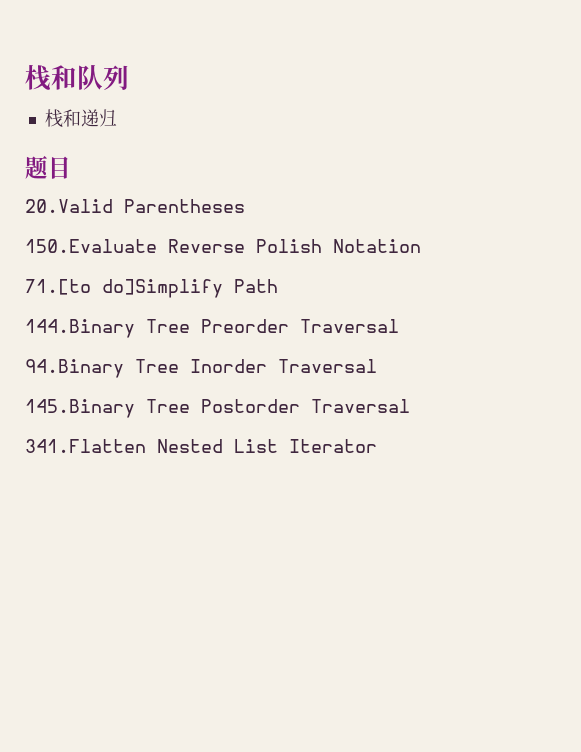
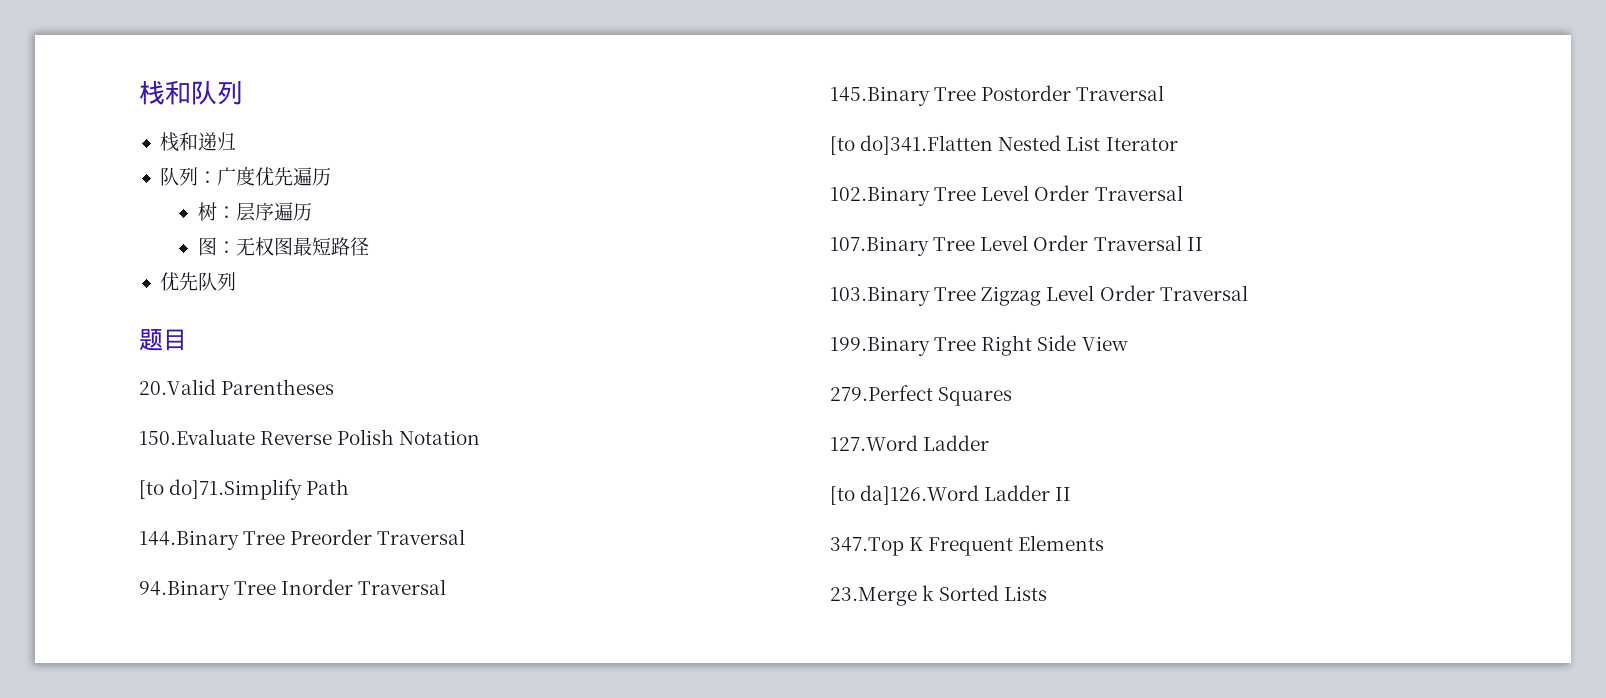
+ 队列：广度优先遍历
+ 树：层序遍历
+ 图：无权图最短路径
+ 优先队列
- 71.[to do]Simplify Path
+ [to do]71.Simplify Path
- 341.Flatten Nested List Iterator
+ [to do]341.Flatten Nested List Iterator
+ 102.Binary Tree Level Order Traversal
+ 107.Binary Tree Level Order Traversal II
+ 103.Binary Tree Zigzag Level Order Traversal
+ 199.Binary Tree Right Side View
+ 279.Perfect Squares
+ 127.Word Ladder
+ [to da]126.Word Ladder II
+ 347.Top K Frequent Elements
+ 23.Merge k Sorted Lists

